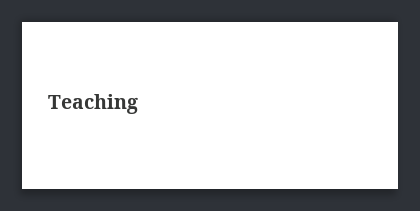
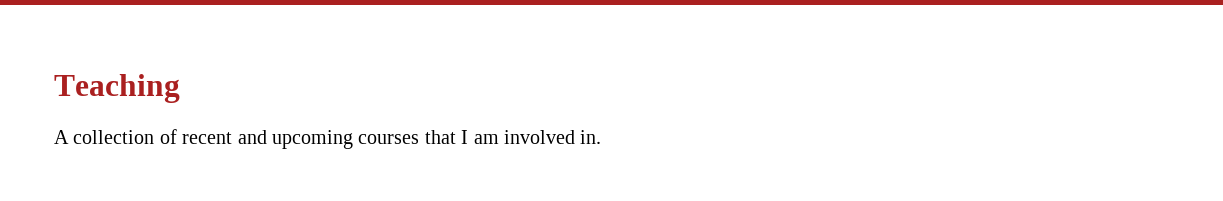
+ A collection of recent and upcoming courses that I am involved in.

